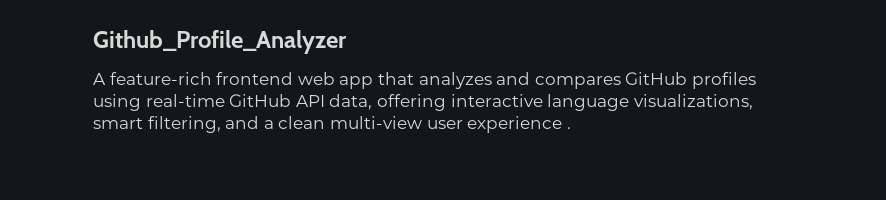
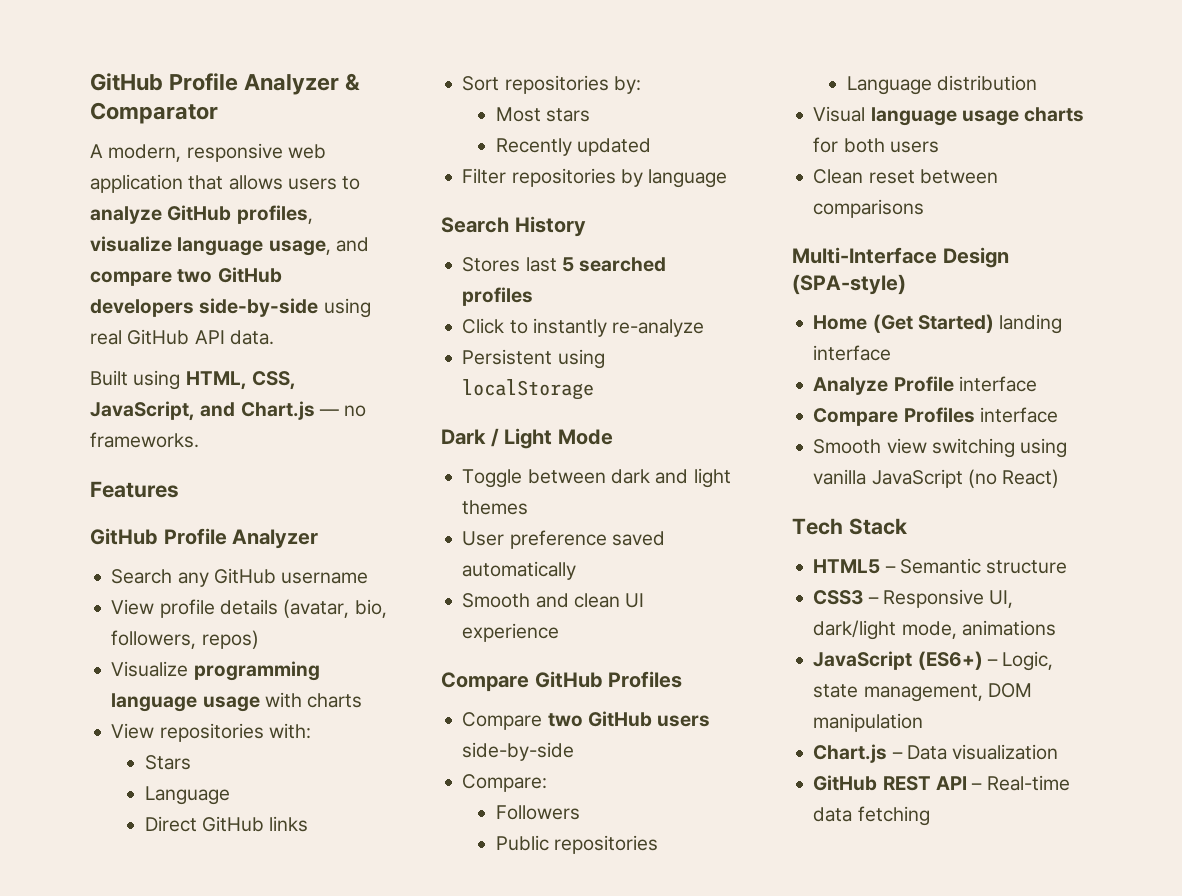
- Github_Profile_Analyzer
- A feature-rich frontend web app that analyzes and compares GitHub profiles using real-time GitHub API data, offering interactive language visualizations, smart filtering, and a clean multi-view user experience .
+ GitHub Profile Analyzer & Comparator
+ A modern, responsive web application that allows users to analyze GitHub profiles, visualize language usage, and compare two GitHub developers side-by-side using real GitHub API data.
+ Built using HTML, CSS, JavaScript, and Chart.js — no frameworks.
+ Features
+ GitHub Profile Analyzer
+ Search any GitHub username
+ View profile details (avatar, bio, followers, repos)
+ Visualize programming language usage with charts
+ View repositories with:
+ Stars
+ Language
+ Direct GitHub links
+ Sort repositories by:
+ Most stars
+ Recently updated
+ Filter repositories by language
+ Search History
+ Stores last 5 searched profiles
+ Click to instantly re-analyze
+ Persistent using localStorage
+ Dark / Light Mode
+ Toggle between dark and light themes
+ User preference saved automatically
+ Smooth and clean UI experience
+ Compare GitHub Profiles
+ Compare two GitHub users side-by-side
+ Compare:
+ Followers
+ Public repositories
+ Language distribution
+ Visual language usage charts for both users
+ Clean reset between comparisons
+ Multi-Interface Design (SPA-style)
+ Home (Get Started) landing interface
+ Analyze Profile interface
+ Compare Profiles interface
+ Smooth view switching using vanilla JavaScript (no React)
+ Tech Stack
+ HTML5 – Semantic structure
+ CSS3 – Responsive UI, dark/light mode, animations
+ JavaScript (ES6+) – Logic, state management, DOM manipulation
+ Chart.js – Data visualization
+ GitHub REST API – Real-time data fetching

